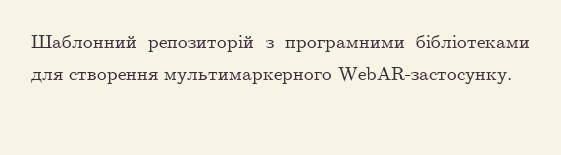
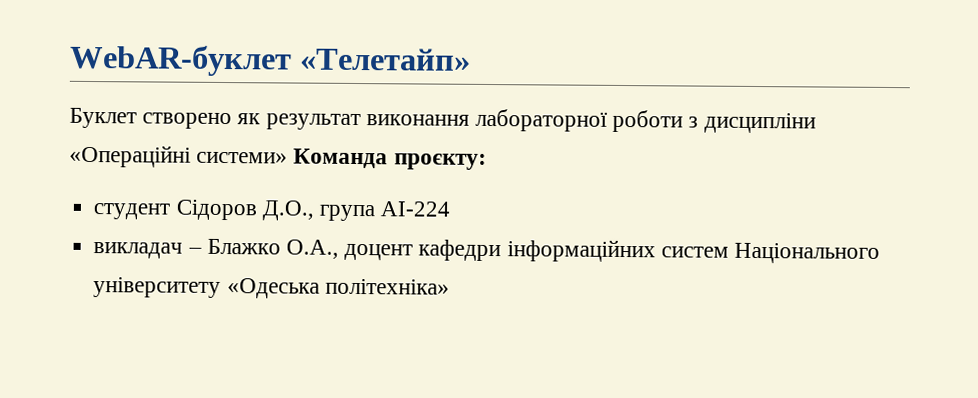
- Шаблонний репозиторій з програмними бібліотеками для створення мультимаркерного WebAR-застосунку.
+ WebAR-буклет «Телетайп»
+ Буклет створено як результат виконання лабораторної роботи з дисципліни «Операційні системи» Команда проєкту:
+ студент Сідоров Д.О., група АІ-224
+ викладач – Блажко О.А., доцент кафедри інформаційних систем Національного університету «Одеська політехніка»

